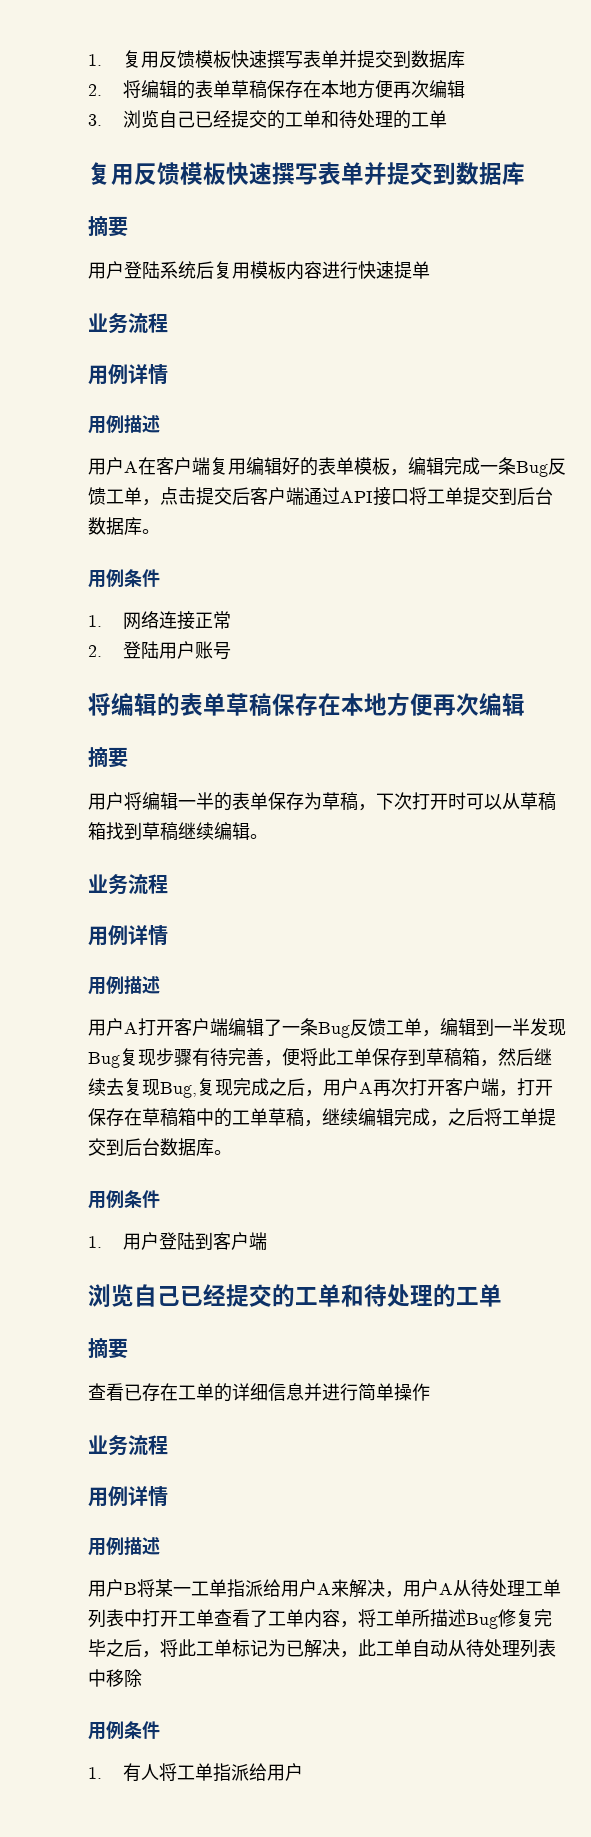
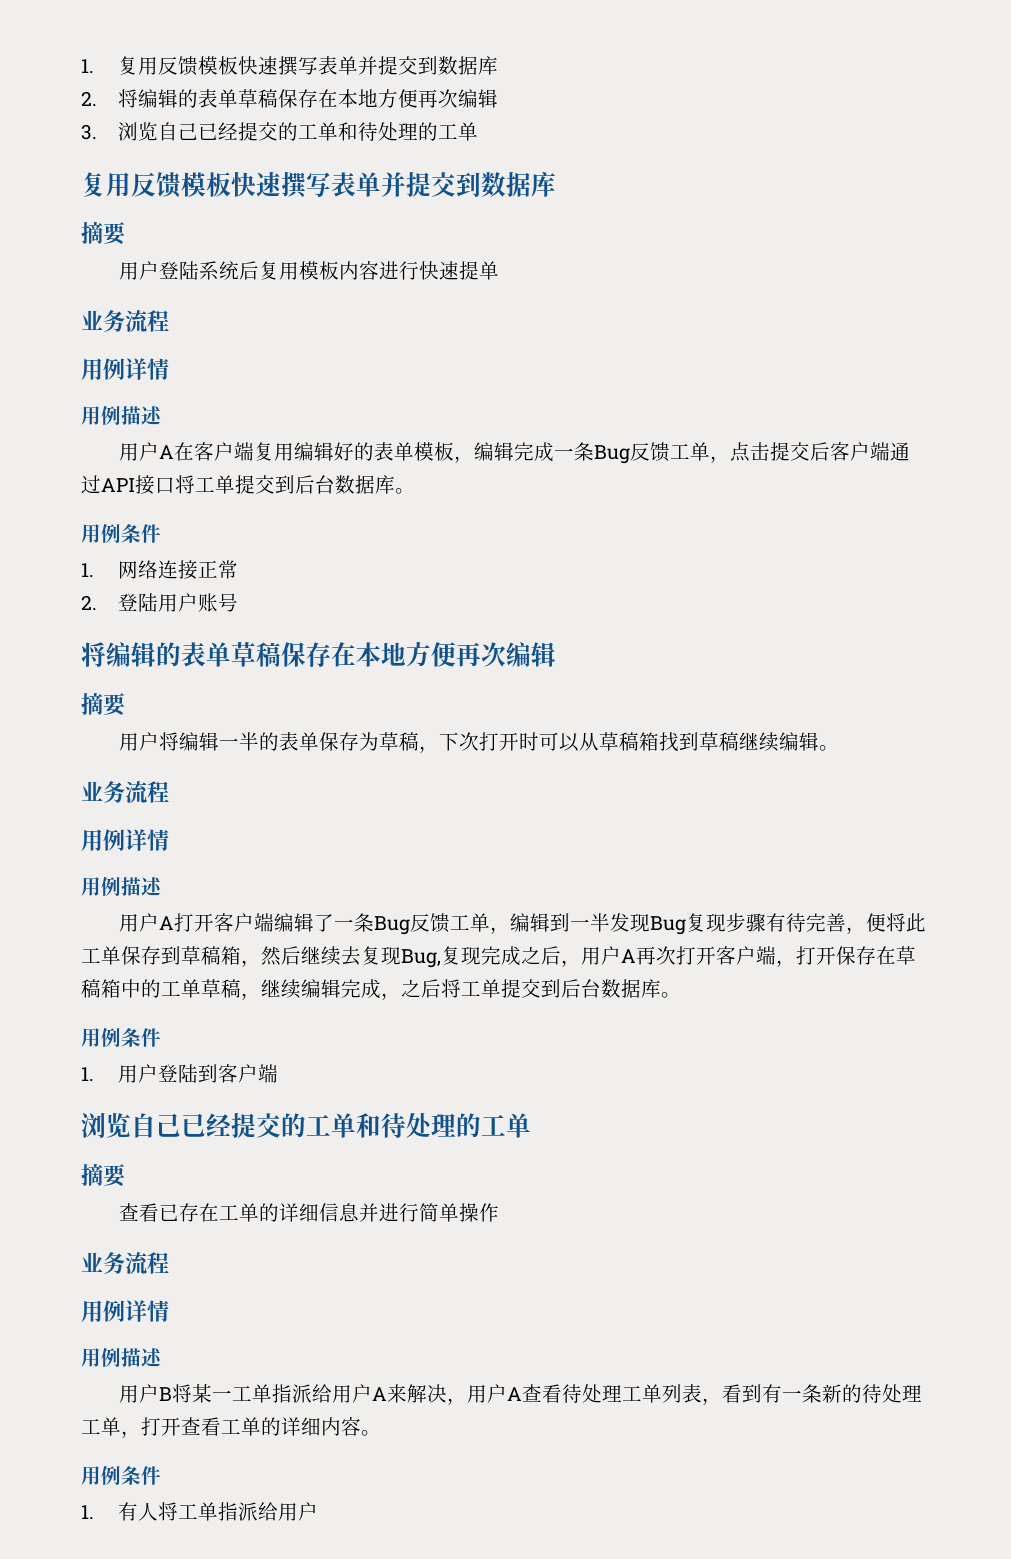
- 用户B将某一工单指派给用户A来解决，用户A从待处理工单列表中打开工单查看了工单内容，将工单所描述Bug修复完毕之后，将此工单标记为已解决，此工单自动从待处理列表中移除
+ 用户B将某一工单指派给用户A来解决，用户A查看待处理工单列表，看到有一条新的待处理工单，打开查看工单的详细内容。

